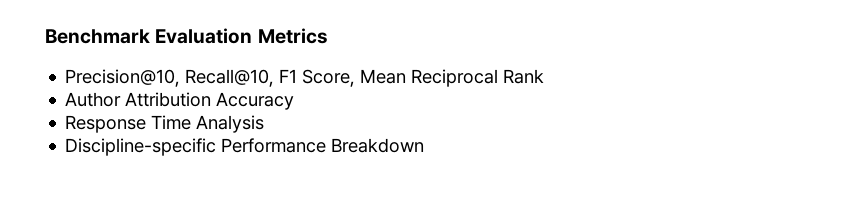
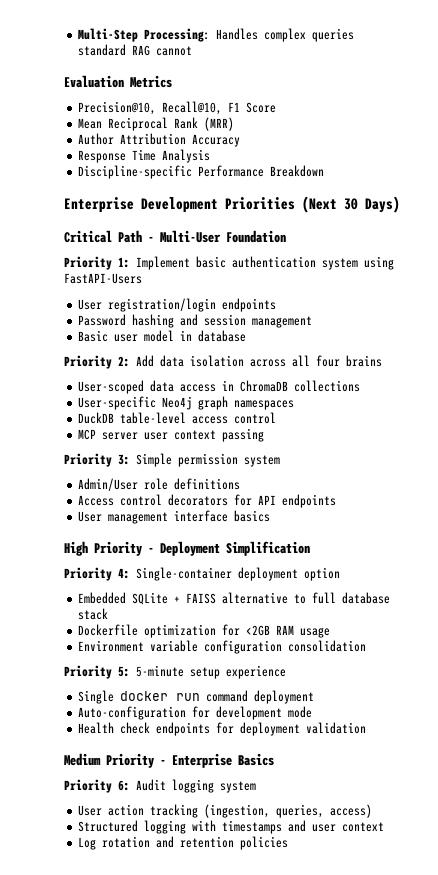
- Benchmark Evaluation Metrics
+ Multi-Step Processing: Handles complex queries standard RAG cannot
+ Evaluation Metrics
- Precision@10, Recall@10, F1 Score, Mean Reciprocal Rank
+ Precision@10, Recall@10, F1 Score
+ Mean Reciprocal Rank (MRR)
+ Enterprise Development Priorities (Next 30 Days)
+ Critical Path - Multi-User Foundation
+ Priority 1: Implement basic authentication system using FastAPI-Users
+ User registration/login endpoints
+ Password hashing and session management
+ Basic user model in database
+ Priority 2: Add data isolation across all four brains
+ User-scoped data access in ChromaDB collections
+ User-specific Neo4j graph namespaces
+ DuckDB table-level access control
+ MCP server user context passing
+ Priority 3: Simple permission system
+ Admin/User role definitions
+ Access control decorators for API endpoints
+ User management interface basics
+ High Priority - Deployment Simplification
+ Priority 4: Single-container deployment option
+ Embedded SQLite + FAISS alternative to full database stack
+ Dockerfile optimization for <2GB RAM usage
+ Environment variable configuration consolidation
+ Priority 5: 5-minute setup experience
+ Single docker run command deployment
+ Auto-configuration for development mode
+ Health check endpoints for deployment validation
+ Medium Priority - Enterprise Basics
+ Priority 6: Audit logging system
+ User action tracking (ingestion, queries, access)
+ Structured logging with timestamps and user context
+ Log rotation and retention policies

